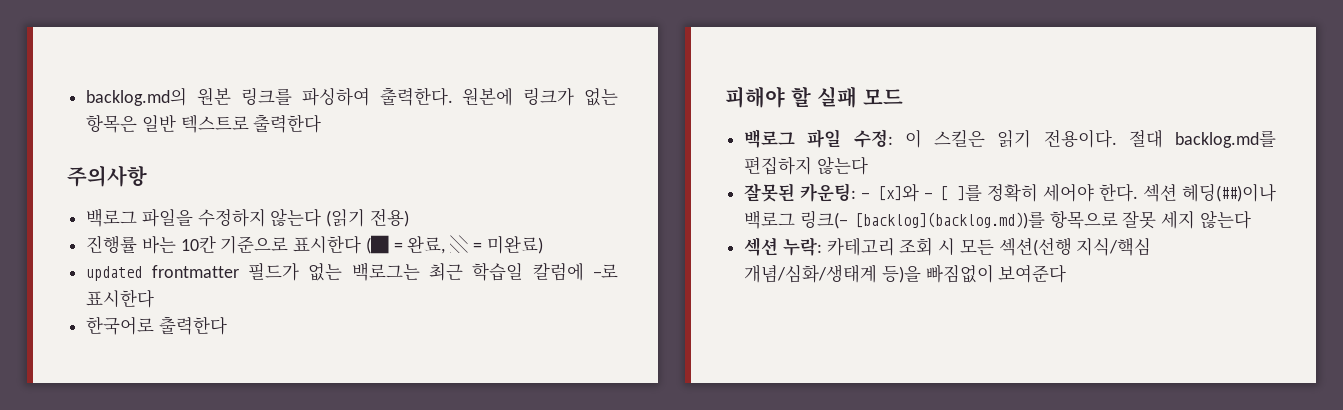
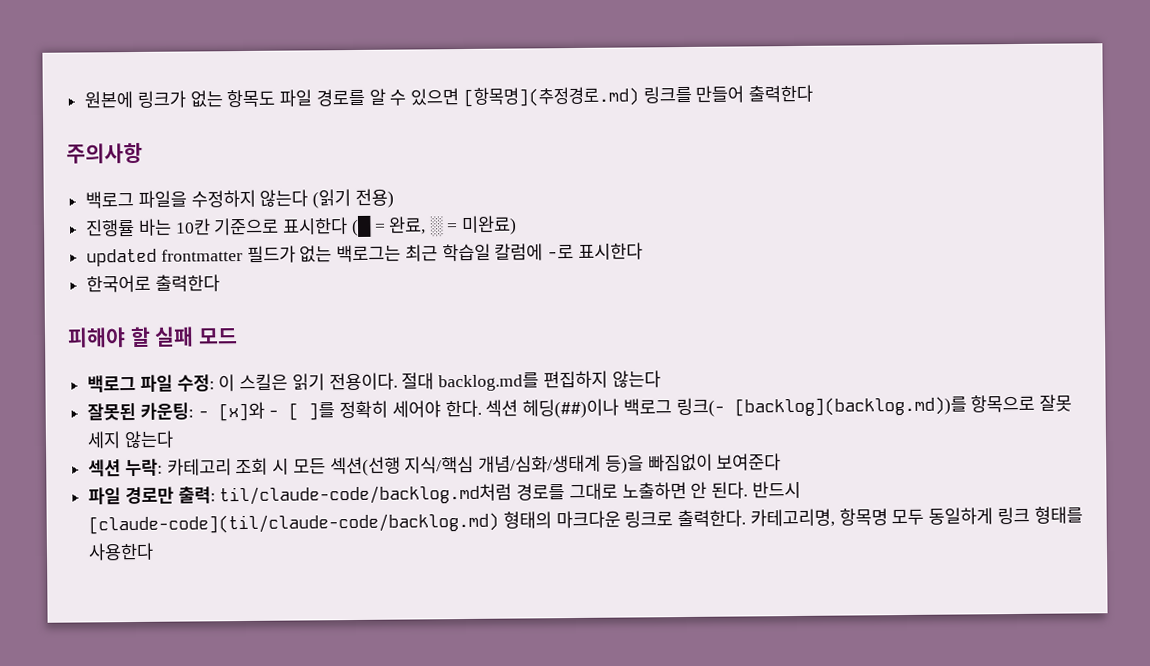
- backlog.md의 원본 링크를 파싱하여 출력한다. 원본에 링크가 없는 항목은 일반 텍스트로 출력한다
+ 원본에 링크가 없는 항목도 파일 경로를 알 수 있으면 [항목명](추정경로.md) 링크를 만들어 출력한다
+ 파일 경로만 출력: til/claude-code/backlog.md처럼 경로를 그대로 노출하면 안 된다. 반드시 [claude-code](til/claude-code/backlog.md) 형태의 마크다운 링크로 출력한다. 카테고리명, 항목명 모두 동일하게 링크 형태를 사용한다

